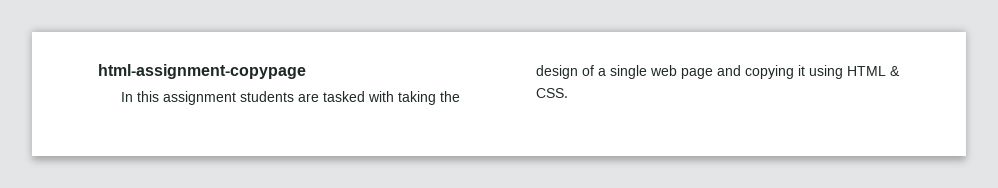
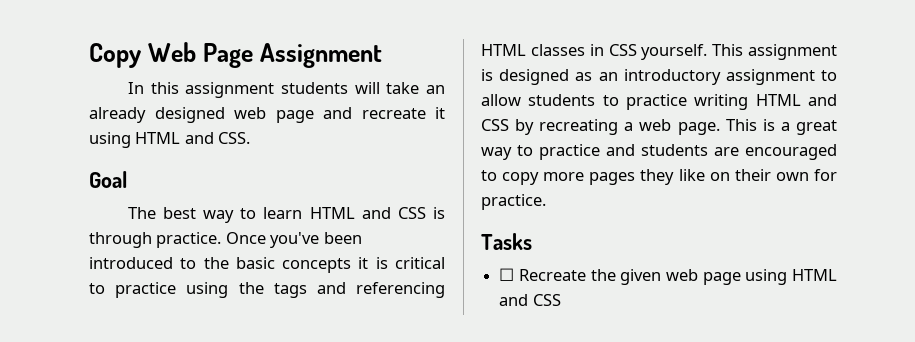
- html-assignment-copypage
+ Copy Web Page Assignment
- In this assignment students are tasked with taking the design of a single web page and copying it using HTML & CSS.
+ In this assignment students will take an already designed web page and recreate it using HTML and CSS.
+ Goal
+ The best way to learn HTML and CSS is through practice. Once you've been introduced to the basic concepts it is critical to practice using the tags and referencing HTML classes in CSS yourself. This assignment is designed as an introductory assignment to allow students to practice writing HTML and CSS by recreating a web page. This is a great way to practice and students are encouraged to copy more pages they like on their own for practice.
+ Tasks
+ ☐ Recreate the given web page using HTML and CSS

